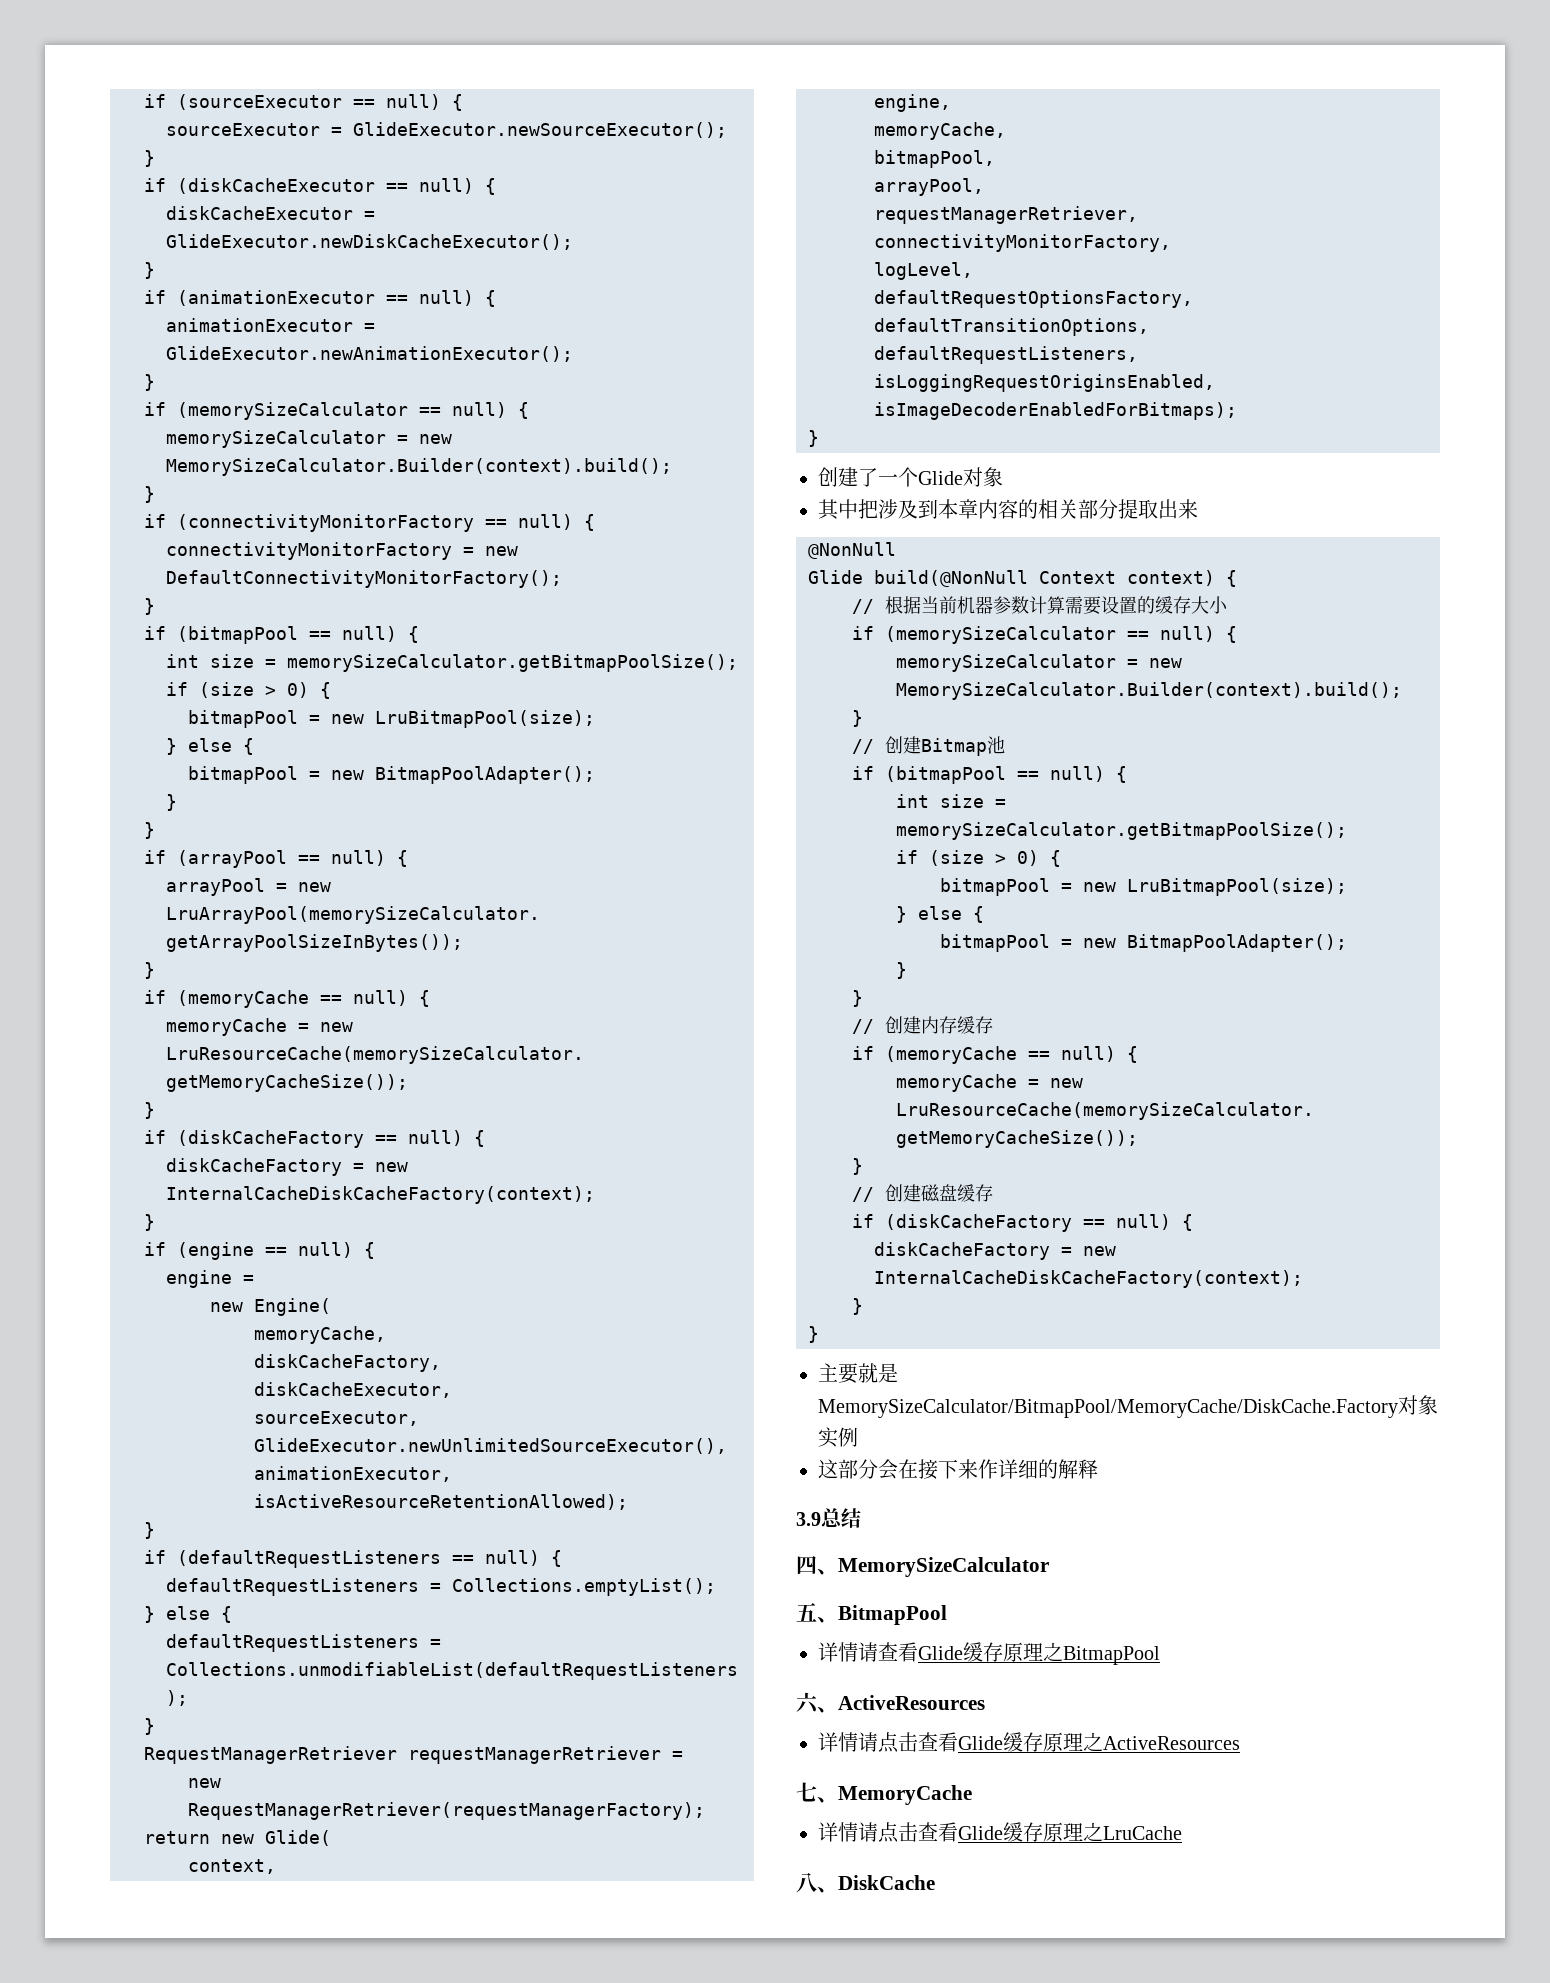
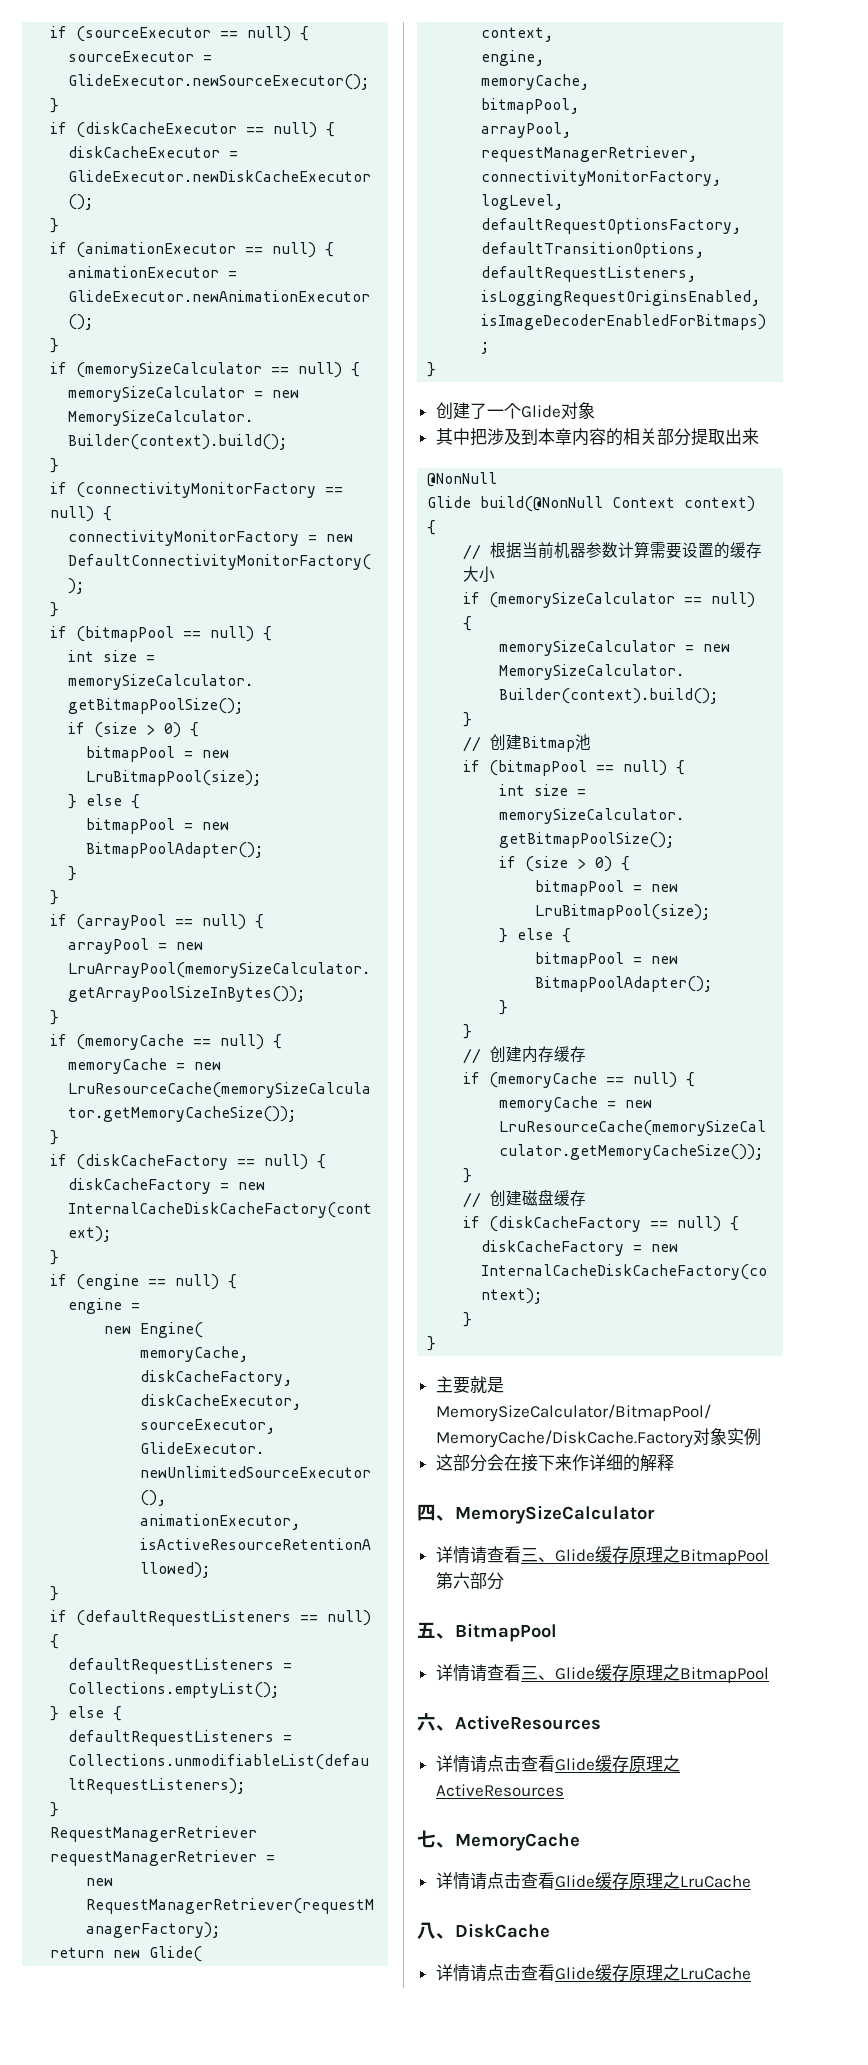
- 3.9总结
+ 详情请查看三、Glide缓存原理之BitmapPool第六部分
  五、BitmapPool
- 详情请查看Glide缓存原理之BitmapPool
+ 详情请查看三、Glide缓存原理之BitmapPool
  八、DiskCache
+ 详情请点击查看Glide缓存原理之LruCache

